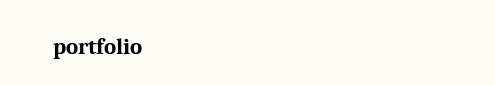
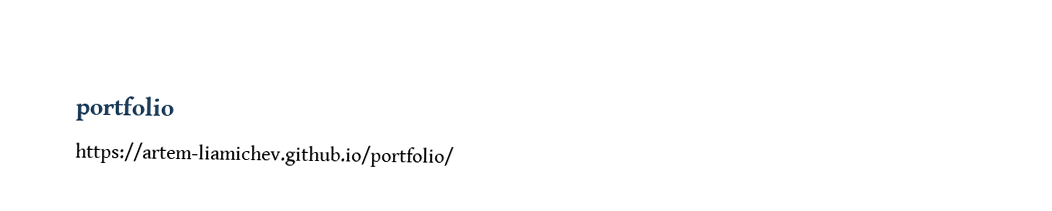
+ https://artem-liamichev.github.io/portfolio/

